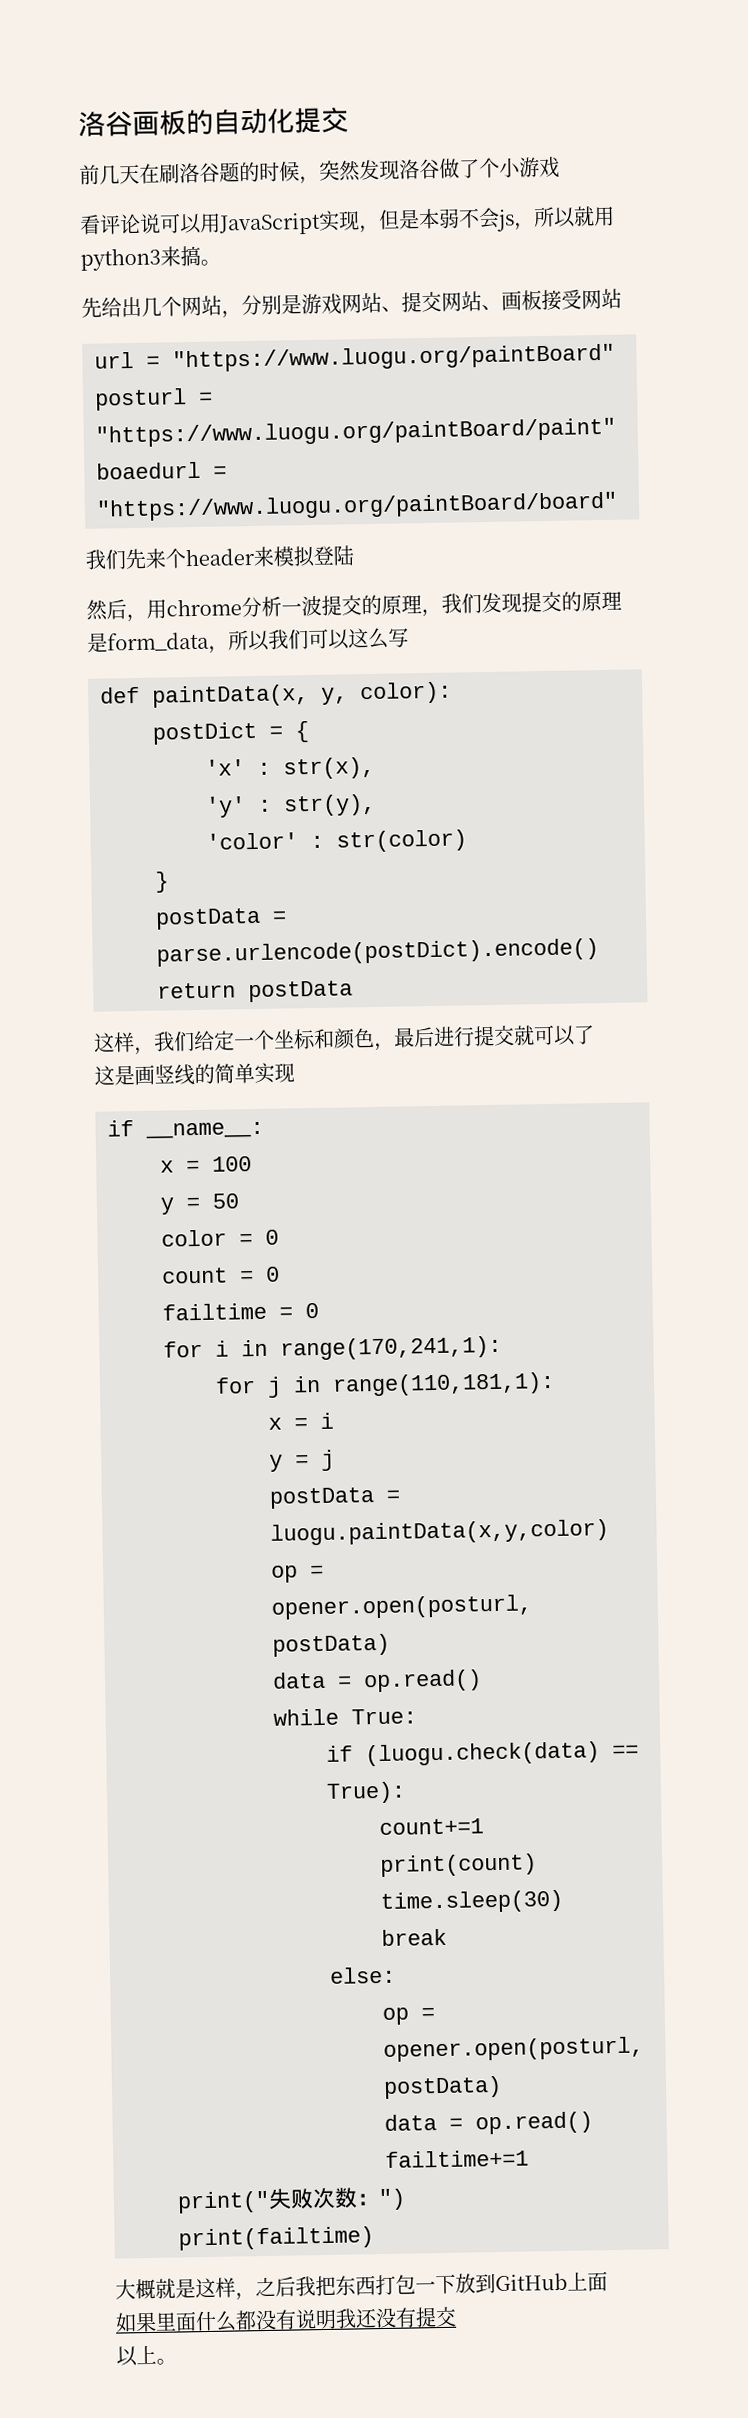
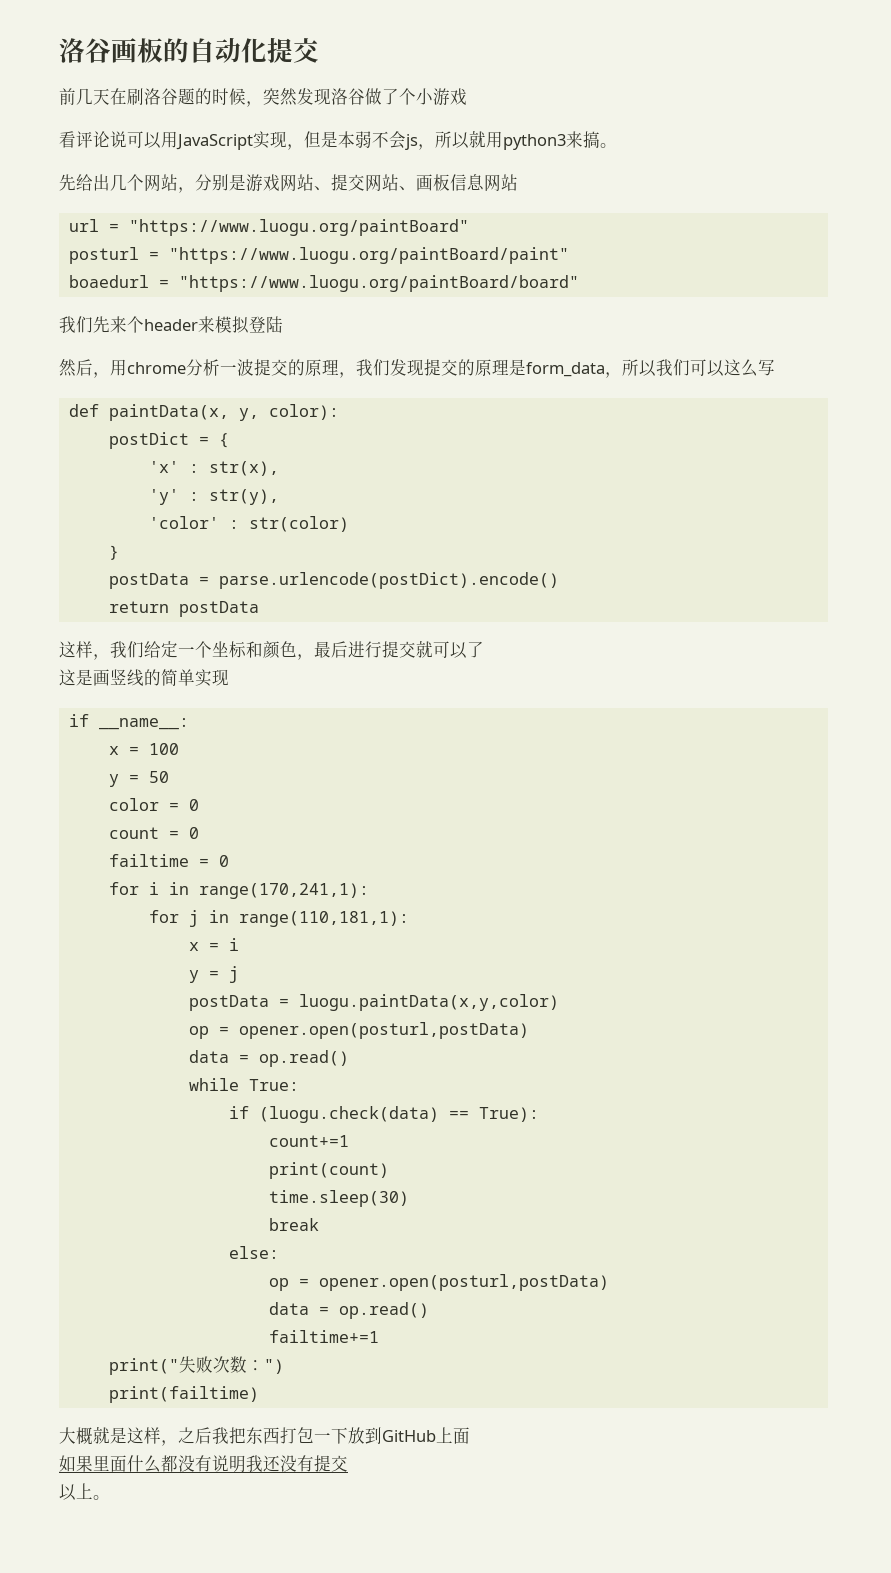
- 先给出几个网站，分别是游戏网站、提交网站、画板接受网站
+ 先给出几个网站，分别是游戏网站、提交网站、画板信息网站

